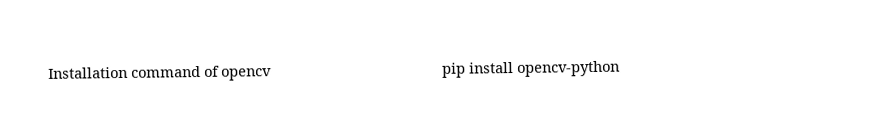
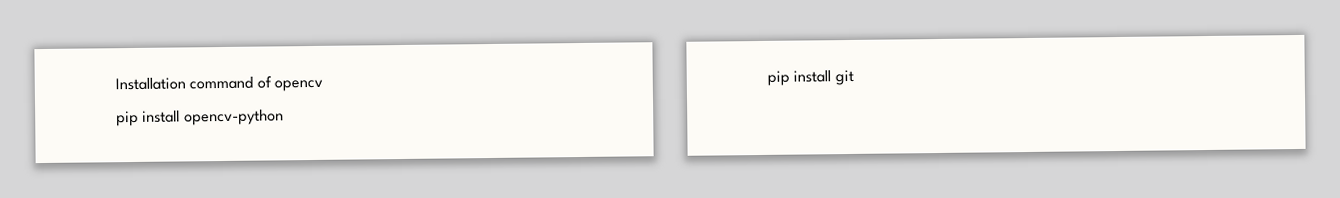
+ pip install git

